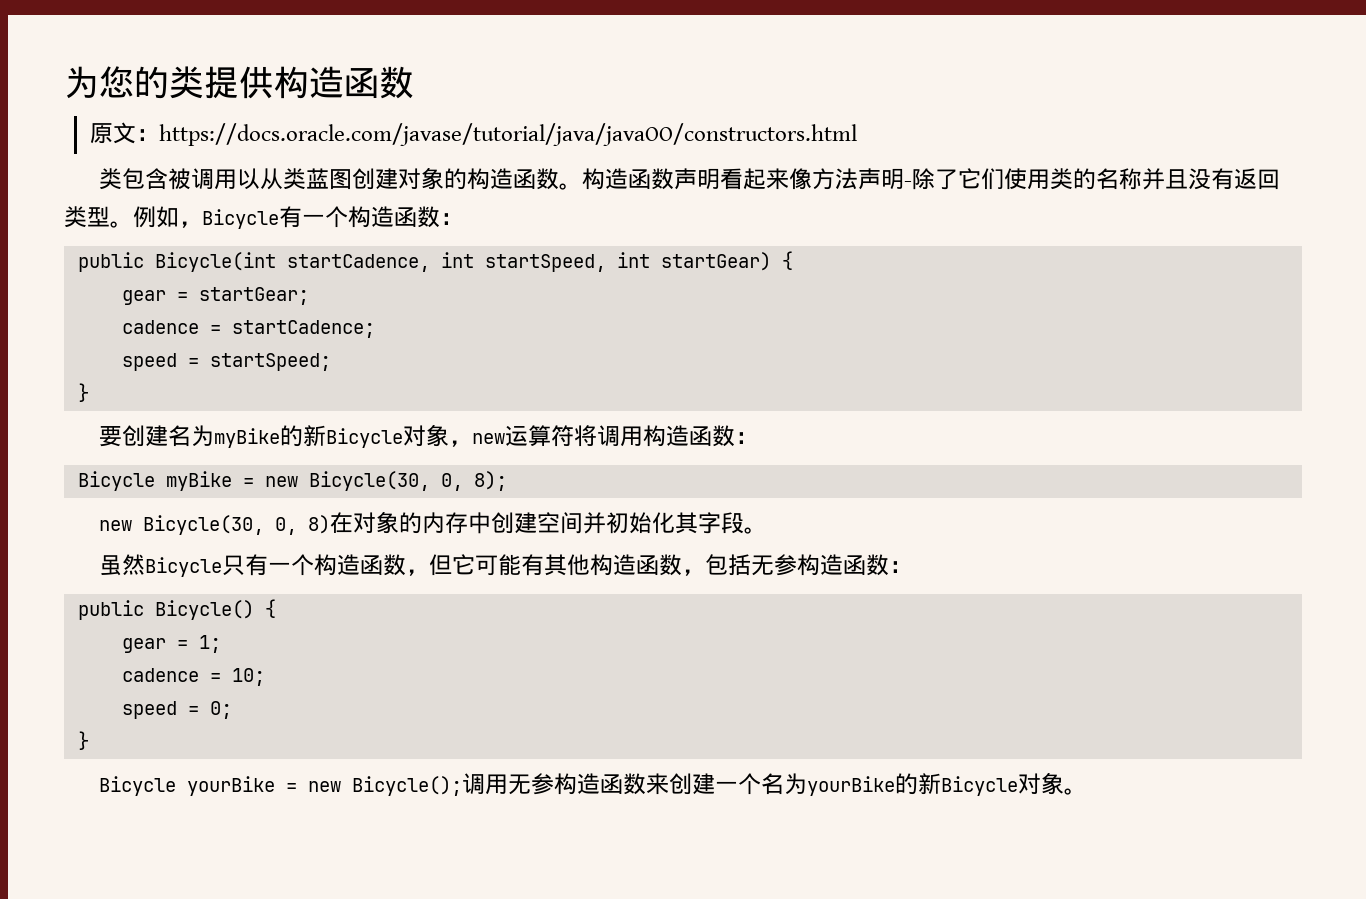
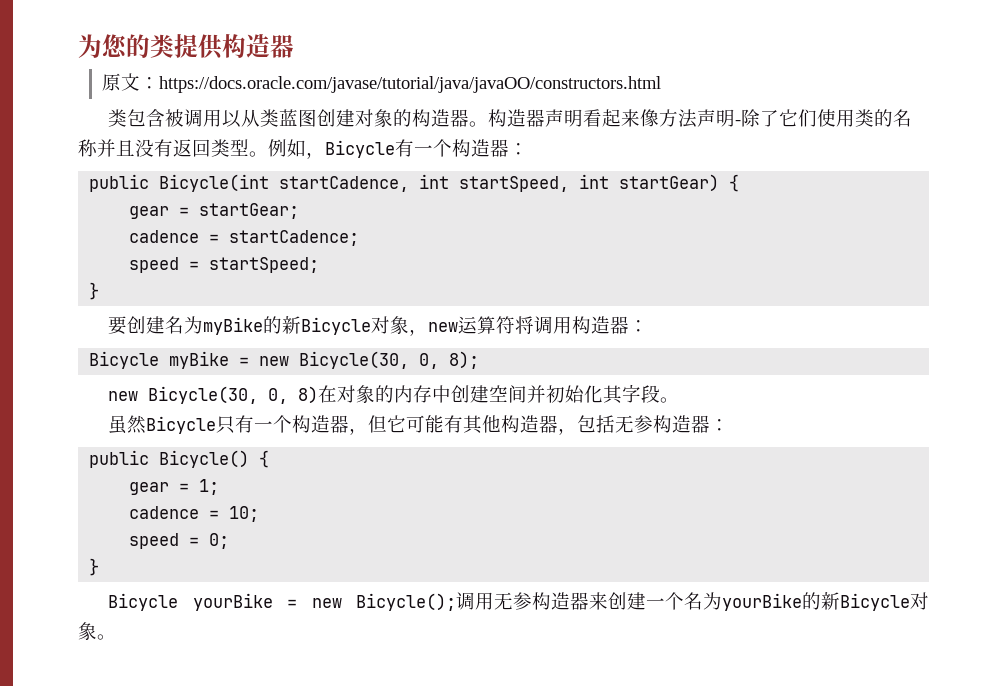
- 为您的类提供构造函数
+ 为您的类提供构造器
- 类包含被调用以从类蓝图创建对象的构造函数。构造函数声明看起来像方法声明-除了它们使用类的名称并且没有返回类型。
+ 类包含被调用以从类蓝图创建对象的构造器。构造器声明看起来像方法声明-除了它们使用类的名称并且没有返回类型。
- 例如，Bicycle有一个构造函数：
+ 例如，Bicycle有一个构造器：
- 要创建名为myBike的新Bicycle对象，new运算符将调用构造函数：
+ 要创建名为myBike的新Bicycle对象，new运算符将调用构造器：
- 虽然Bicycle只有一个构造函数，但它可能有其他构造函数，包括无参构造函数：
+ 虽然Bicycle只有一个构造器，但它可能有其他构造器，包括无参构造器：
- Bicycle yourBike = new Bicycle();调用无参构造函数来创建一个名为yourBike的新Bicycle对象。
+ Bicycle yourBike = new Bicycle();调用无参构造器来创建一个名为yourBike的新Bicycle对象。

